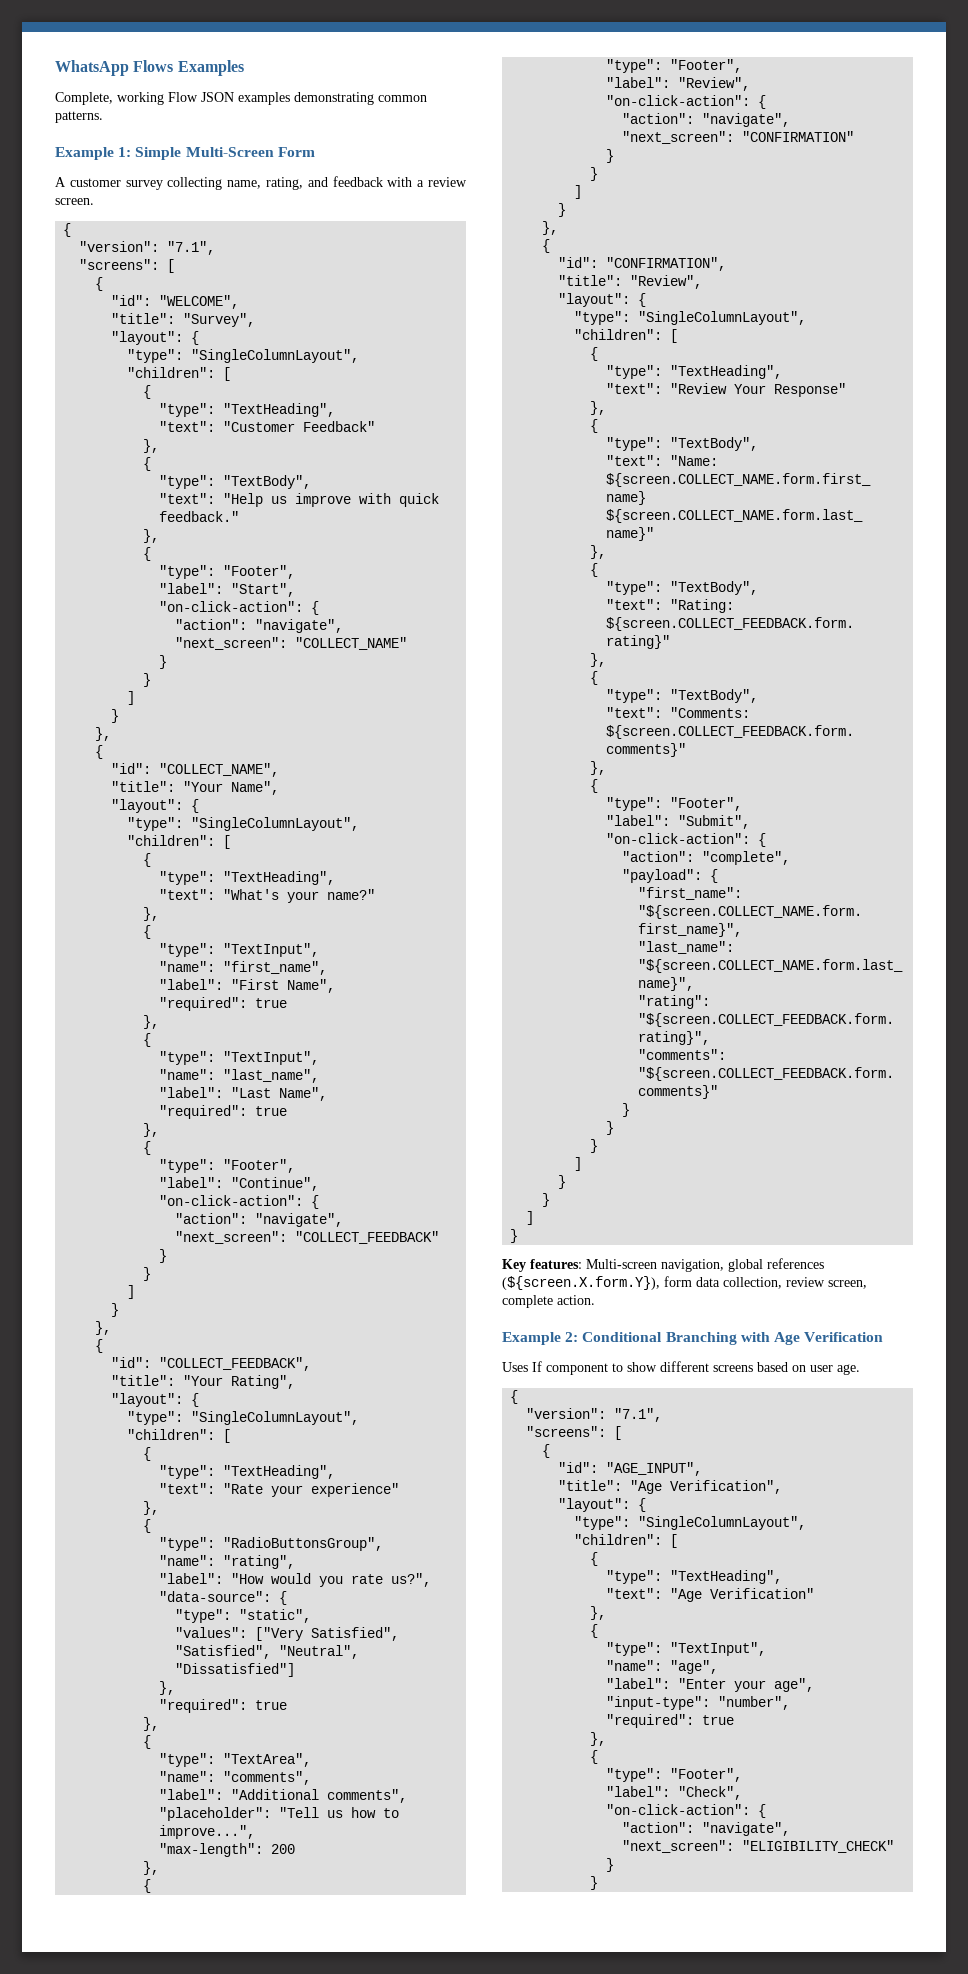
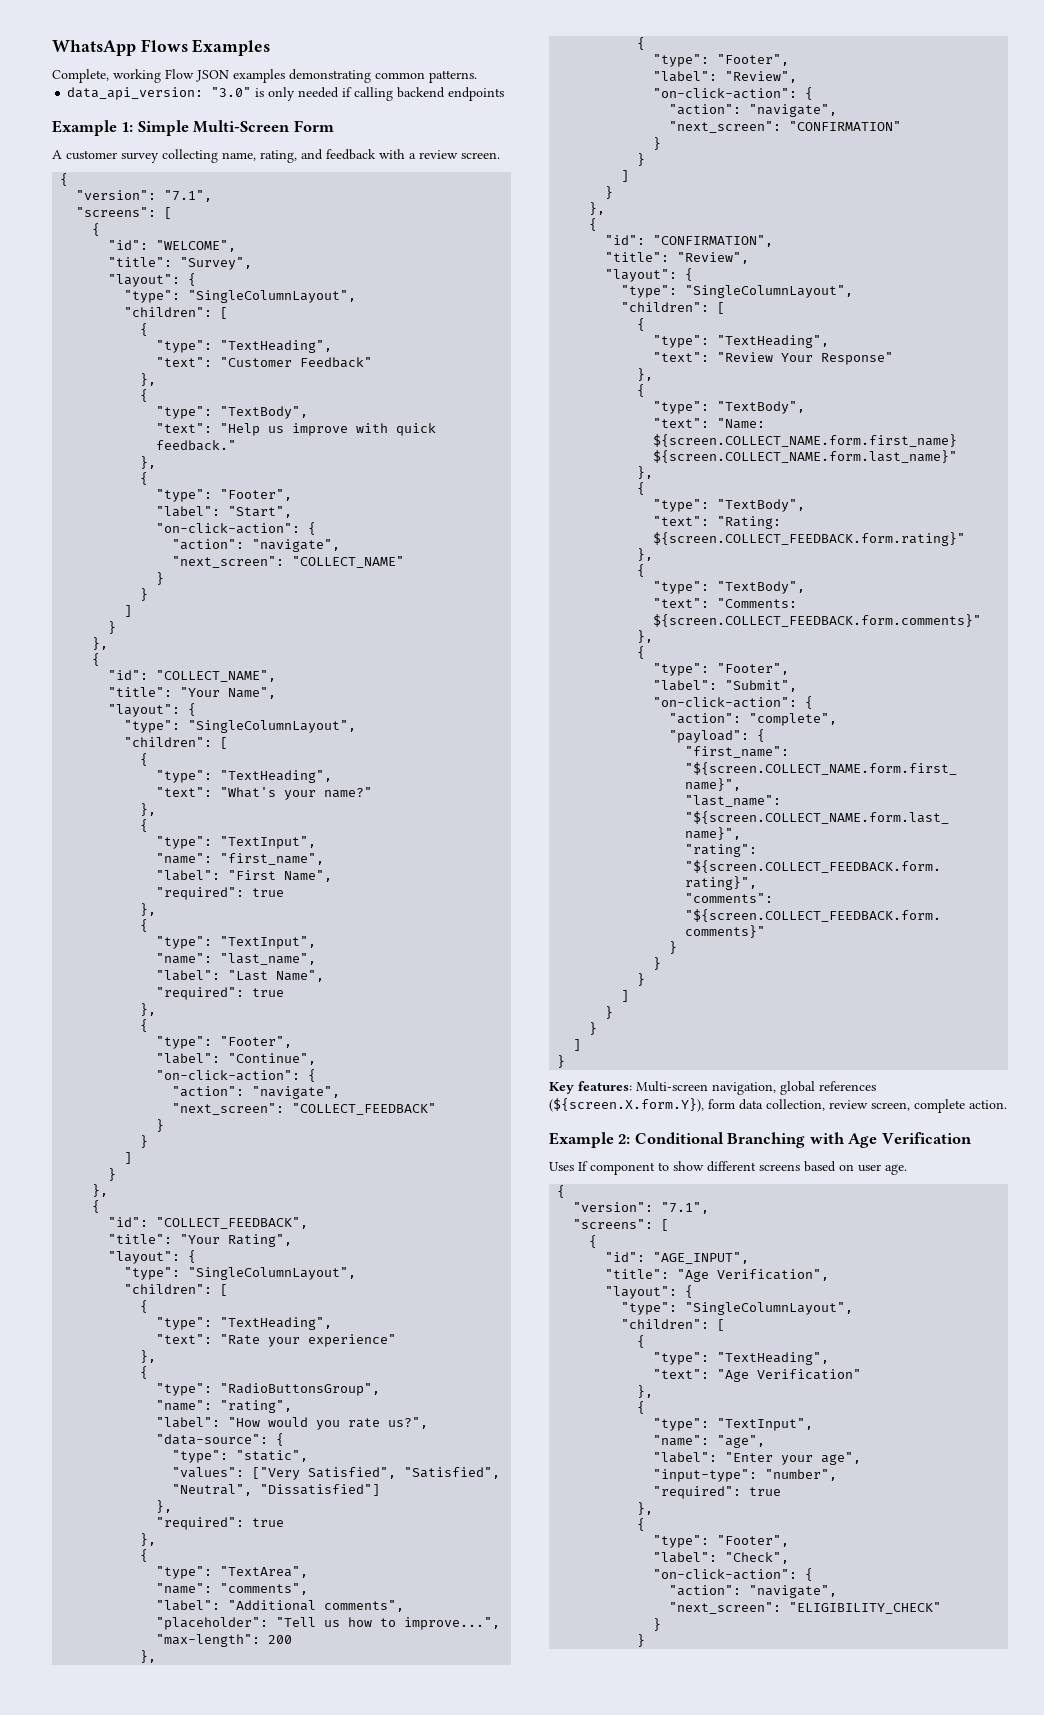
+ data_api_version: "3.0" is only needed if calling backend endpoints

